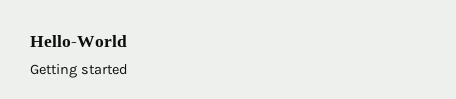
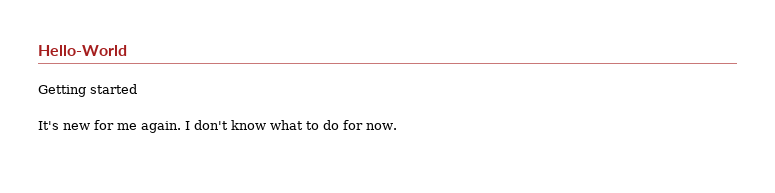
+ It's new for me again. I don't know what to do for now.

